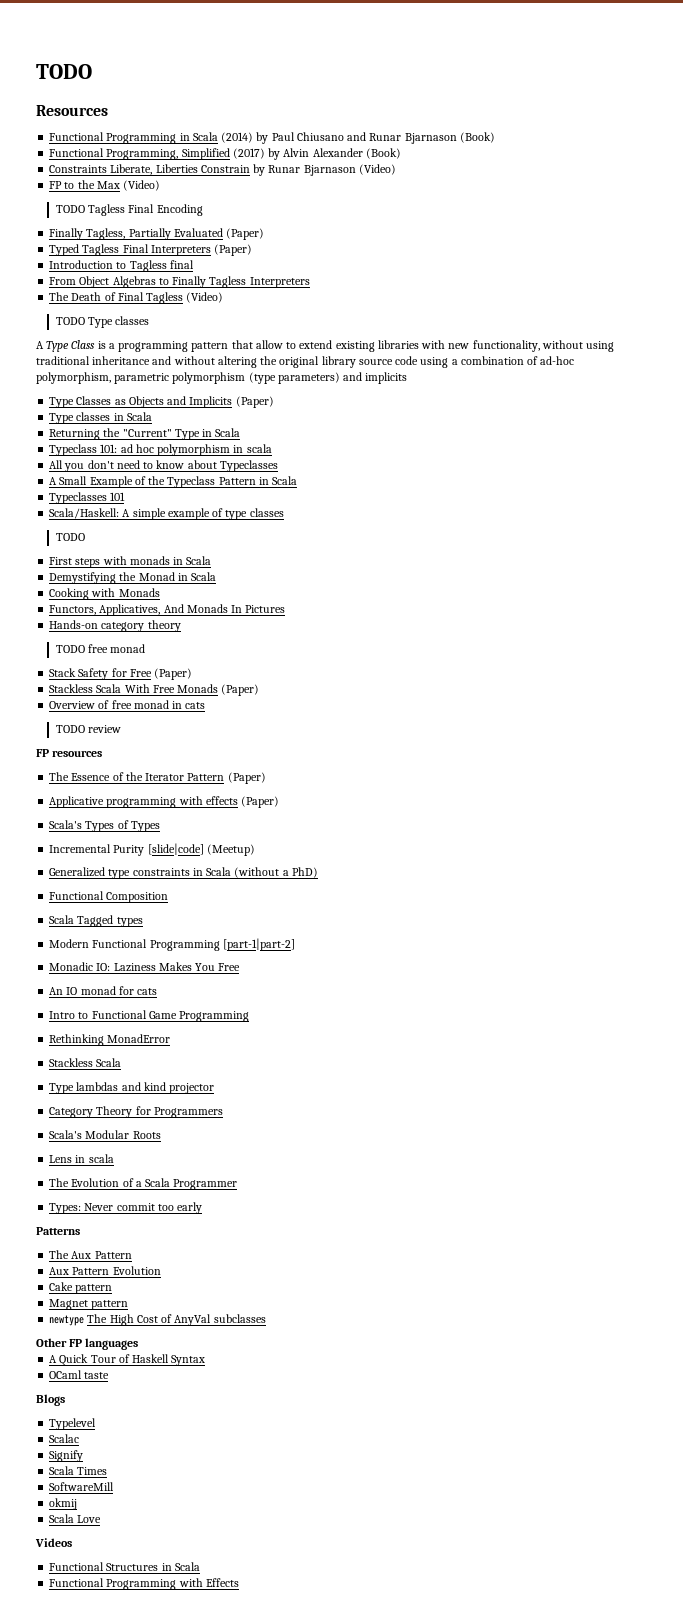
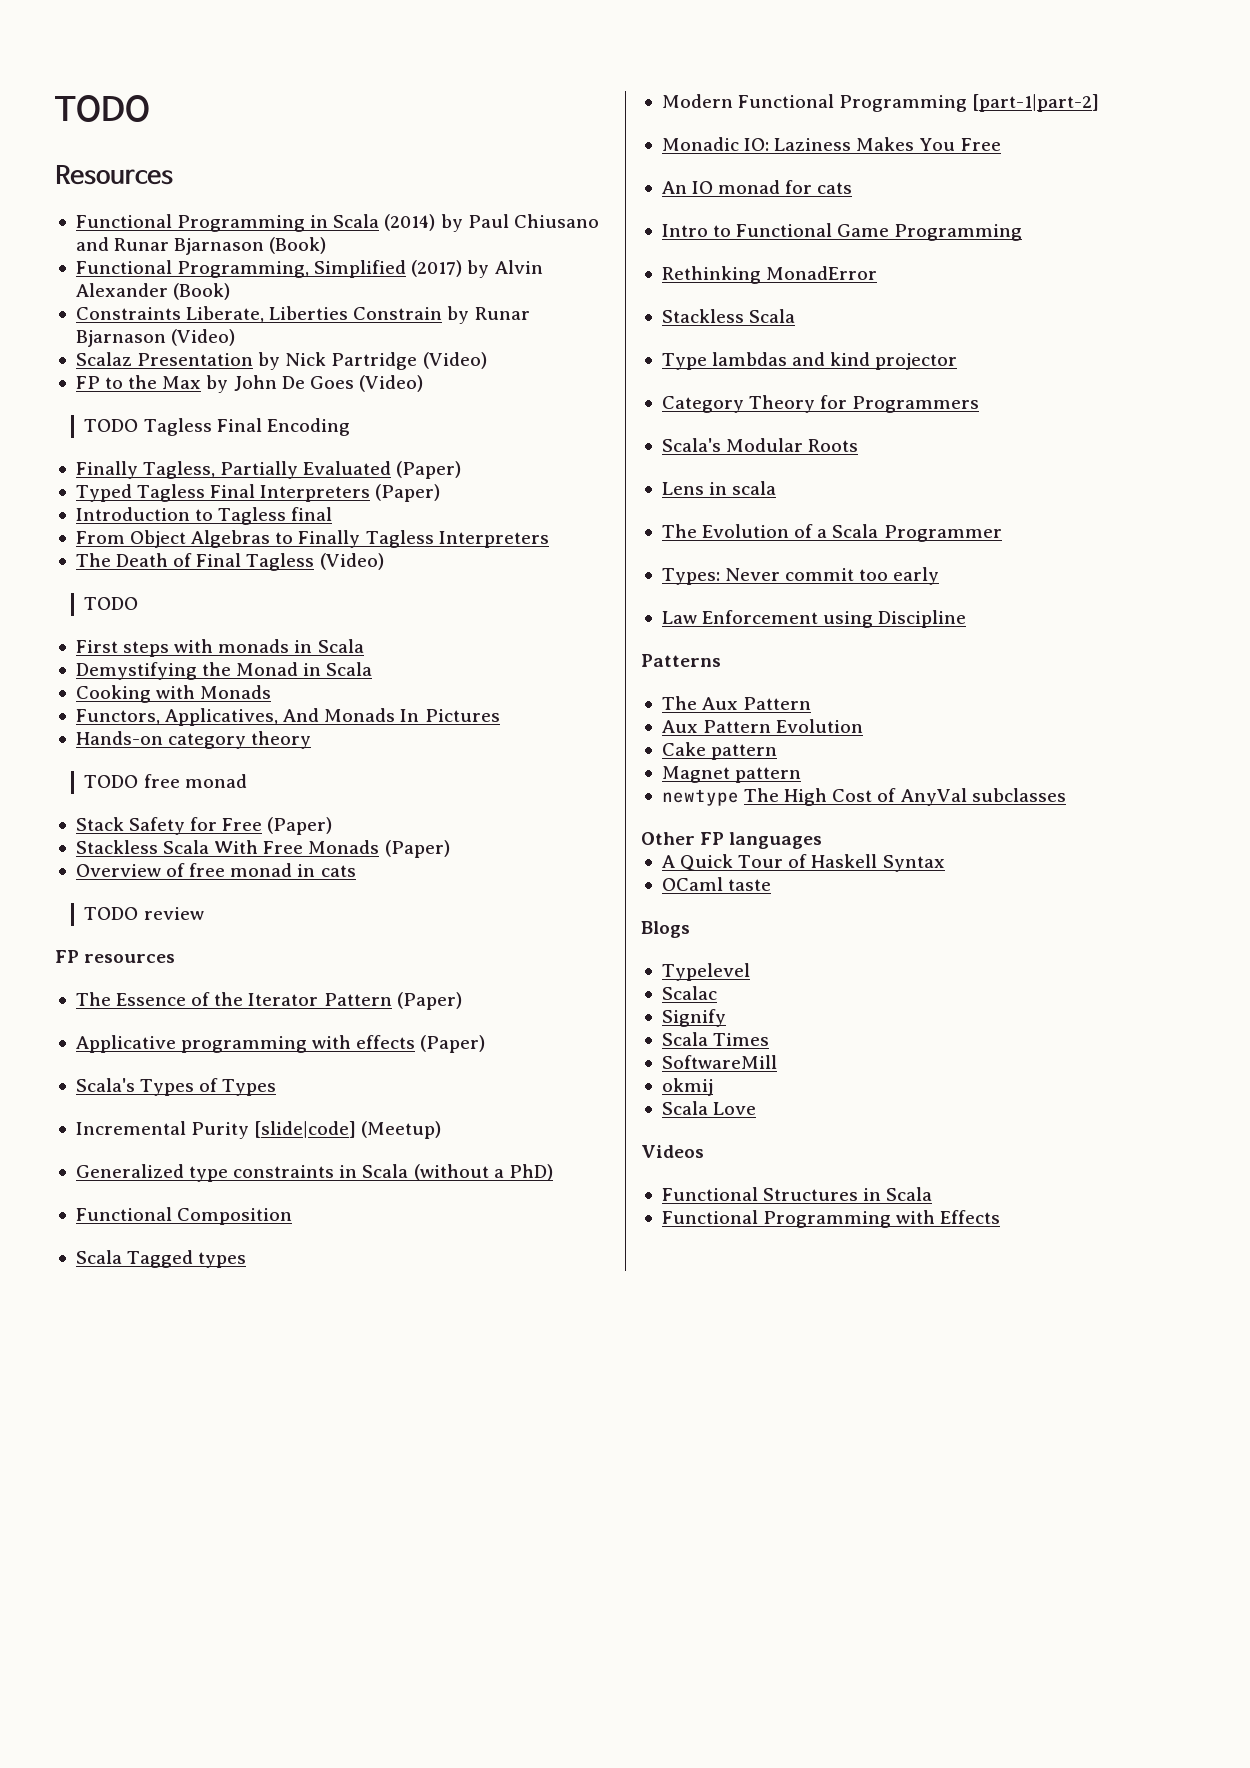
+ Scalaz Presentation by Nick Partridge (Video)
- FP to the Max (Video)
+ FP to the Max by John De Goes (Video)
- TODO Type classes
- A Type Class is a programming pattern that allow to extend existing libraries with new functionality, without using traditional inheritance and without altering the original library source code using a combination of ad-hoc polymorphism, parametric polymorphism (type parameters) and implicits
- Type Classes as Objects and Implicits (Paper)
- Type classes in Scala
- Returning the "Current" Type in Scala
- Typeclass 101: ad hoc polymorphism in scala
- All you don't need to know about Typeclasses
- A Small Example of the Typeclass Pattern in Scala
- Typeclasses 101
- Scala/Haskell: A simple example of type classes
+ Law Enforcement using Discipline

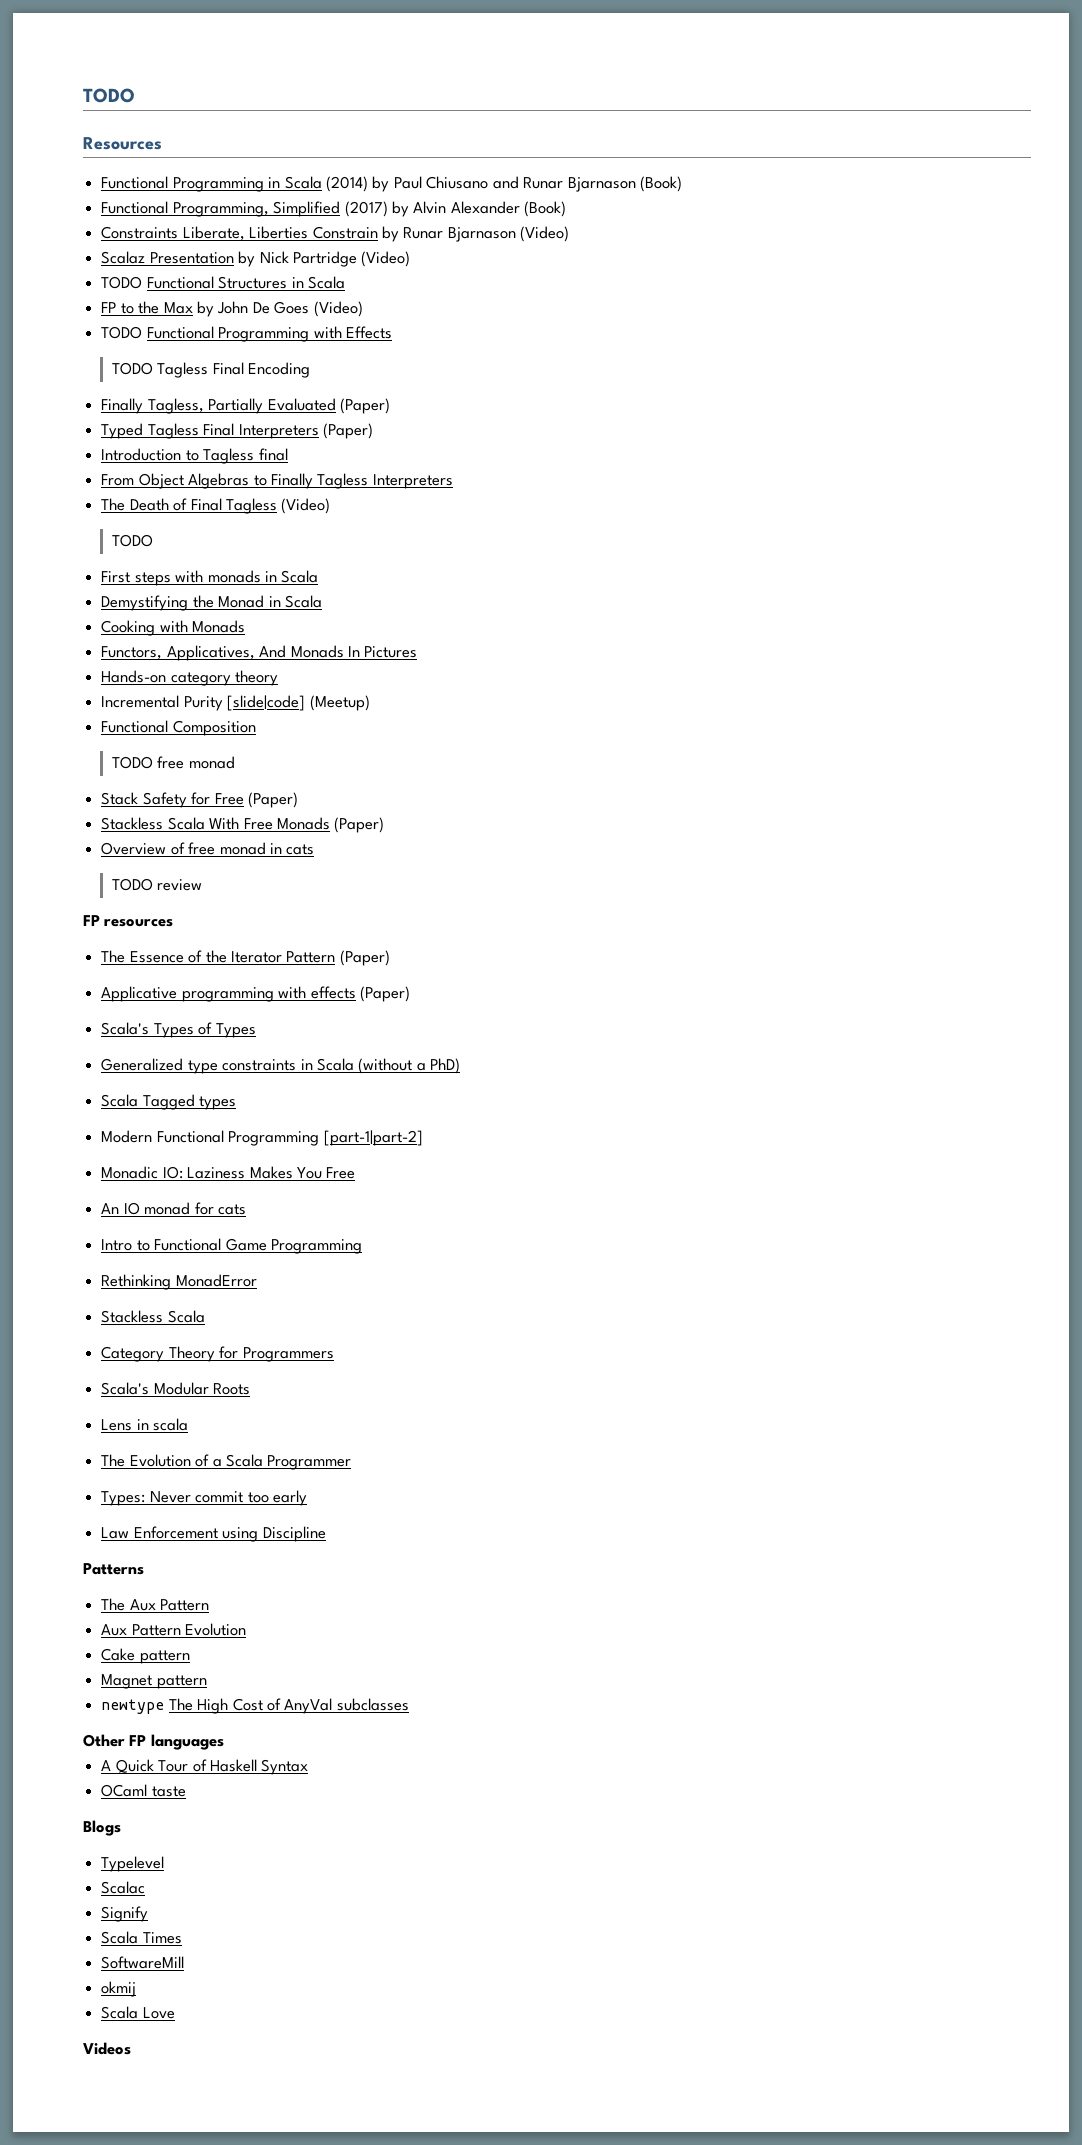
+ TODO Functional Structures in Scala
+ TODO Functional Programming with Effects
+ Incremental Purity [slide|code] (Meetup)
+ Functional Composition
- Incremental Purity [slide|code] (Meetup)
- Functional Composition
- Type lambdas and kind projector
- Functional Structures in Scala
- Functional Programming with Effects

